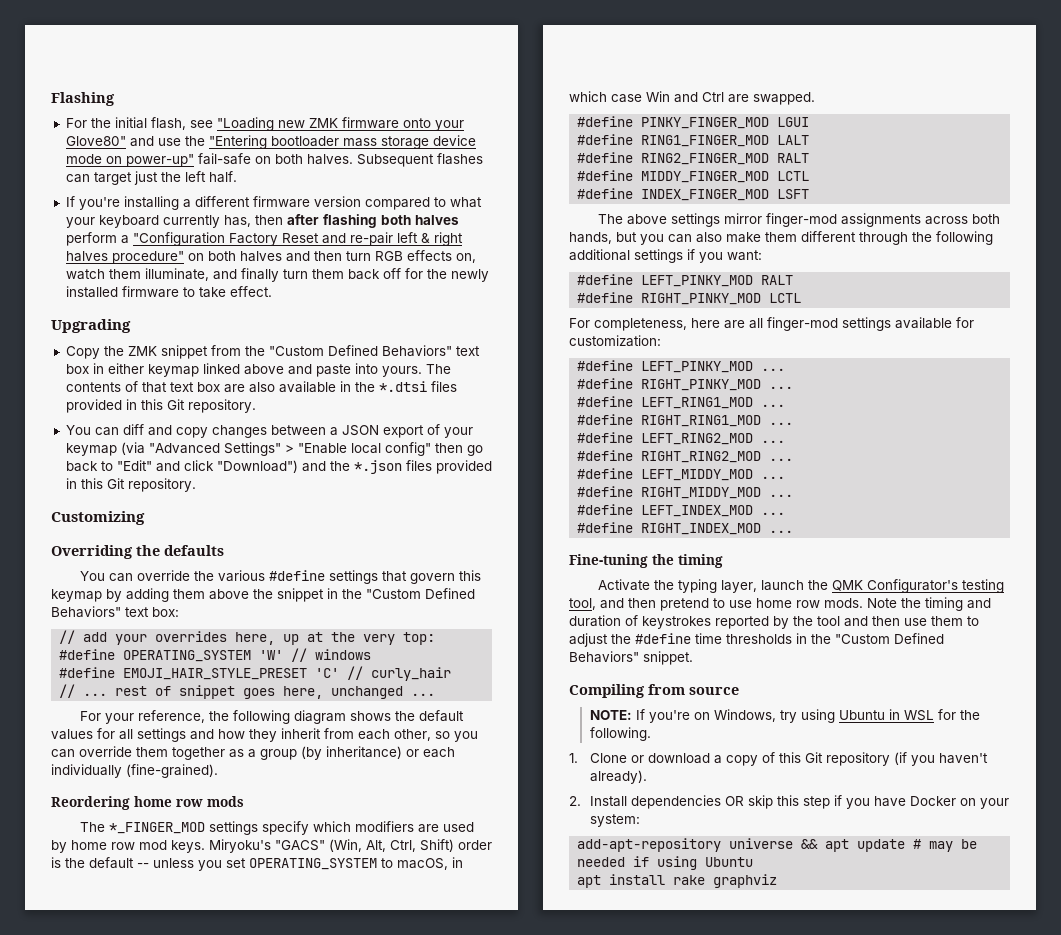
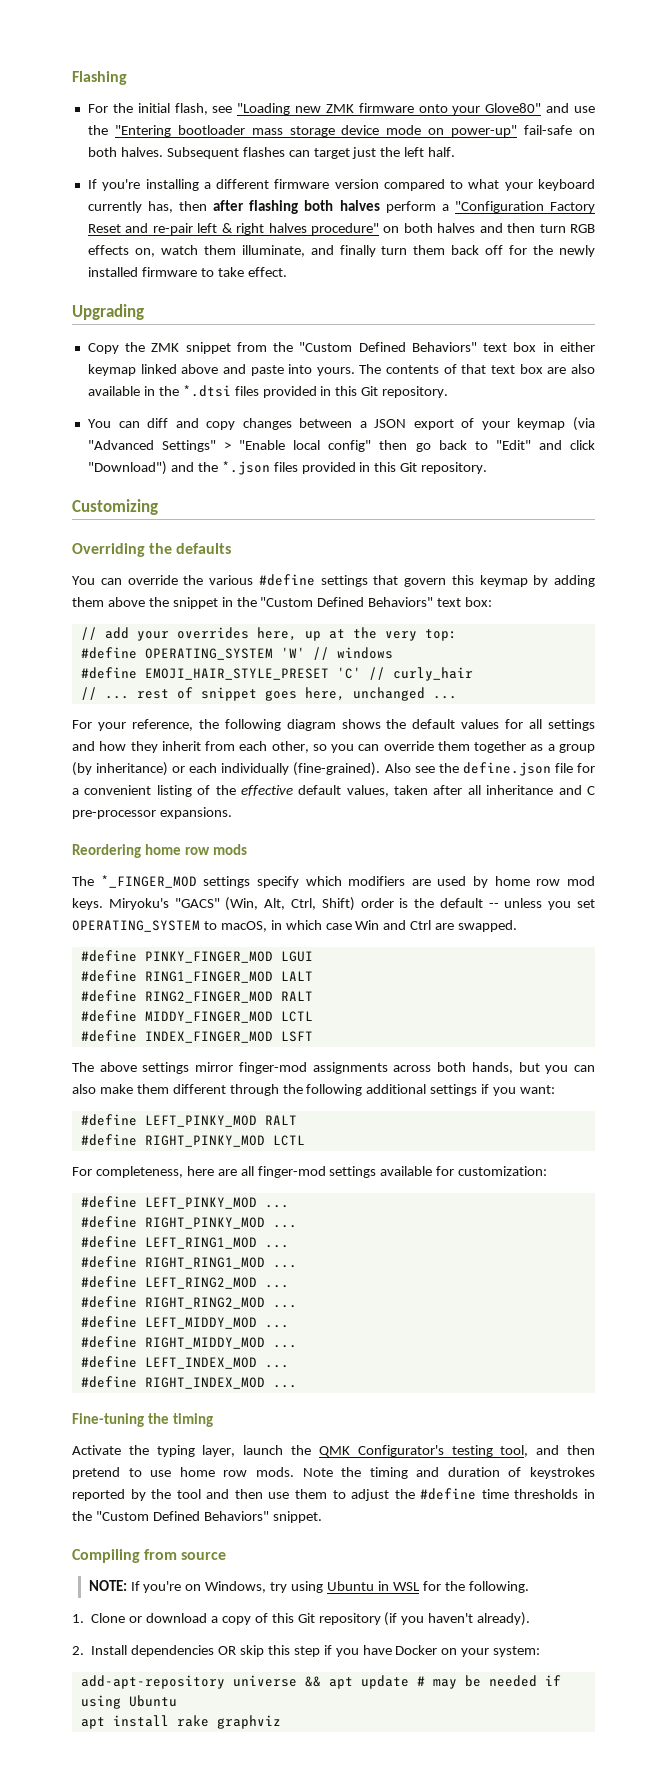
+ Also see the define.json file for a convenient listing of the effective default values, taken after all inheritance and C pre-processor expansions.

